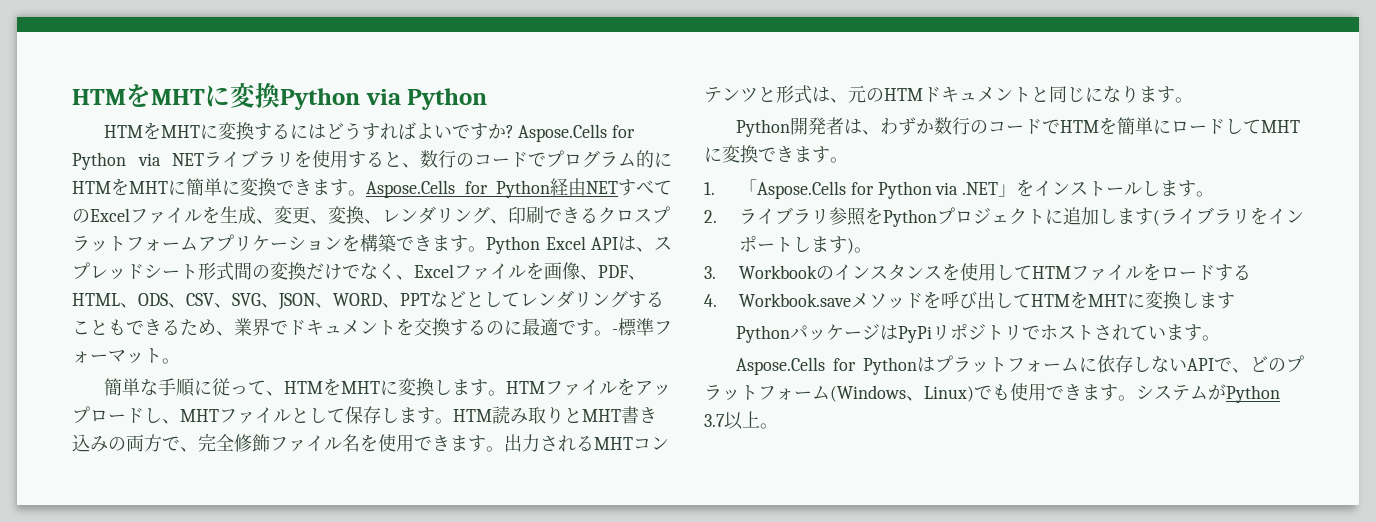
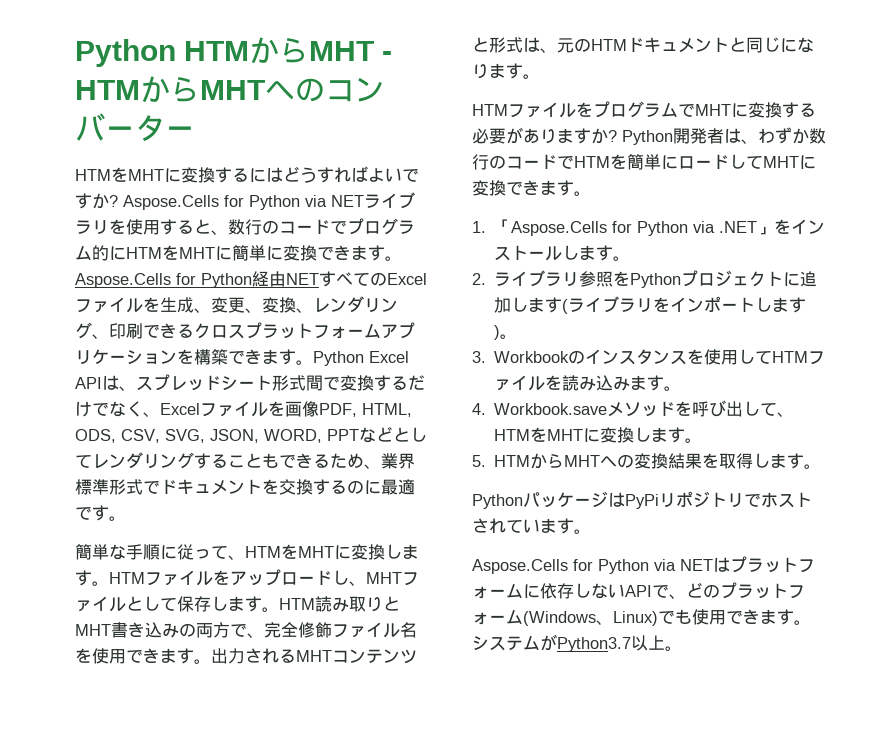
- HTMをMHTに変換Python via Python
+ Python HTMからMHT - HTMからMHTへのコンバーター
- Python Excel APIは、スプレッドシート形式間の変換だけでなく、Excelファイルを画像、PDF、HTML、ODS、CSV、SVG、JSON、WORD、PPTなどとしてレンダリングすることもできるため、業界でドキュメントを交換するのに最適です。-標準フォーマット。
+ Python Excel APIは、スプレッドシート形式間で変換するだけでなく、Excelファイルを画像PDF, HTML, ODS, CSV, SVG, JSON, WORD, PPTなどとしてレンダリングすることもできるため、業界標準形式でドキュメントを交換するのに最適です。
+ HTMファイルをプログラムでMHTに変換する必要がありますか?
- 3. Workbookのインスタンスを使用してHTMファイルをロードする
+ 3. Workbookのインスタンスを使用してHTMファイルを読み込みます。
- 4. Workbook.saveメソッドを呼び出してHTMをMHTに変換します
+ 4. Workbook.saveメソッドを呼び出して、HTMをMHTに変換します。
+ 5. HTMからMHTへの変換結果を取得します。
- Aspose.Cells for Pythonはプラットフォームに依存しないAPIで、どのプラットフォーム(Windows、Linux)でも使用できます。
+ Aspose.Cells for Python via NETはプラットフォームに依存しないAPIで、どのプラットフォーム(Windows、Linux)でも使用できます。
- システムがPython 3.7以上。
+ システムがPython3.7以上。

